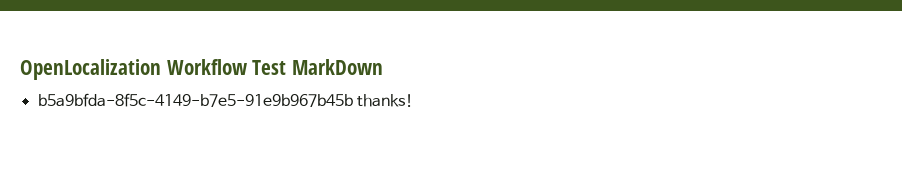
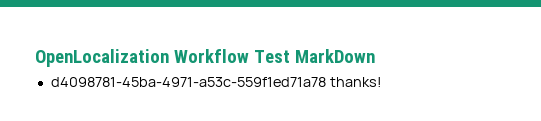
- b5a9bfda-8f5c-4149-b7e5-91e9b967b45b thanks!
+ d4098781-45ba-4971-a53c-559f1ed71a78 thanks!

